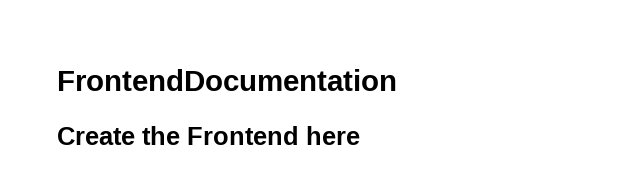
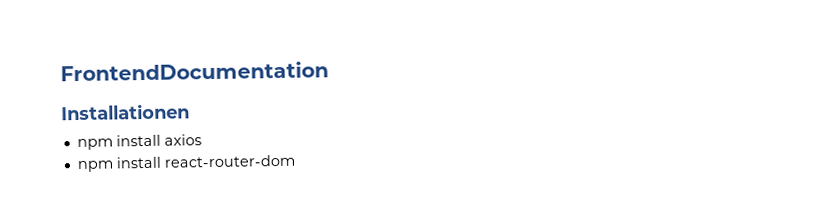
- Create the Frontend here
+ Installationen
+ npm install axios
+ npm install react-router-dom

